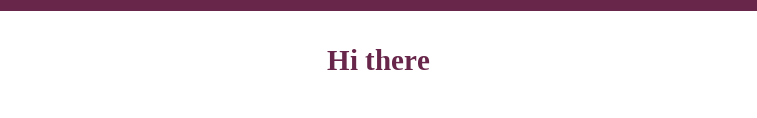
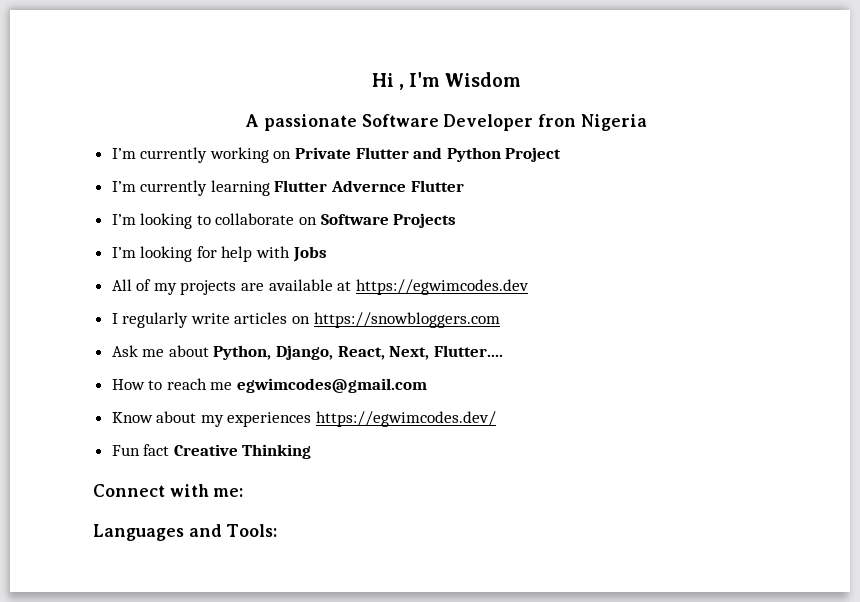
- Hi there
+ Hi , I'm Wisdom
+ A passionate Software Developer fron Nigeria
+ I’m currently working on Private Flutter and Python Project
+ I’m currently learning Flutter Advernce Flutter
+ I’m looking to collaborate on Software Projects
+ I’m looking for help with Jobs
+ All of my projects are available at https://egwimcodes.dev
+ I regularly write articles on https://snowbloggers.com
+ Ask me about Python, Django, React, Next, Flutter....
+ How to reach me egwimcodes@gmail.com
+ Know about my experiences https://egwimcodes.dev/
+ Fun fact Creative Thinking
+ Connect with me:
+ Languages and Tools:

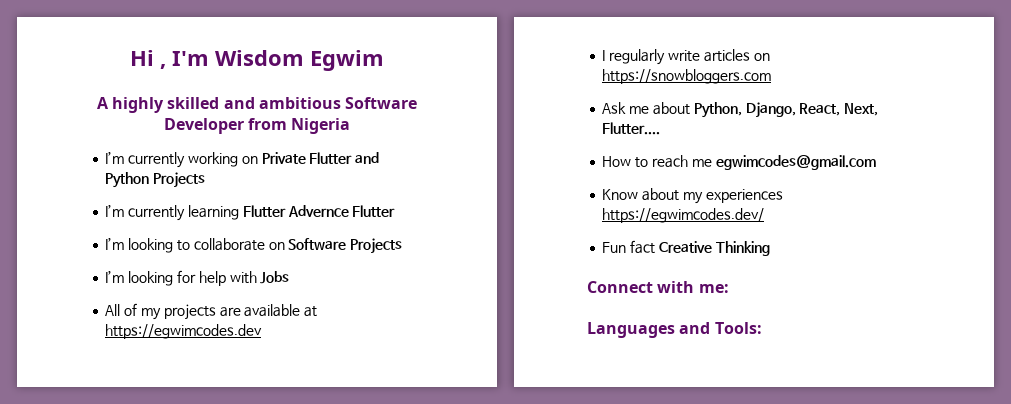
- Hi , I'm Wisdom
+ Hi , I'm Wisdom Egwim
- A passionate Software Developer fron Nigeria
+ A highly skilled and ambitious Software Developer from Nigeria
- I’m currently working on Private Flutter and Python Project
+ I’m currently working on Private Flutter and Python Projects

